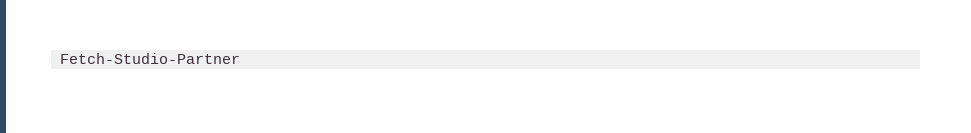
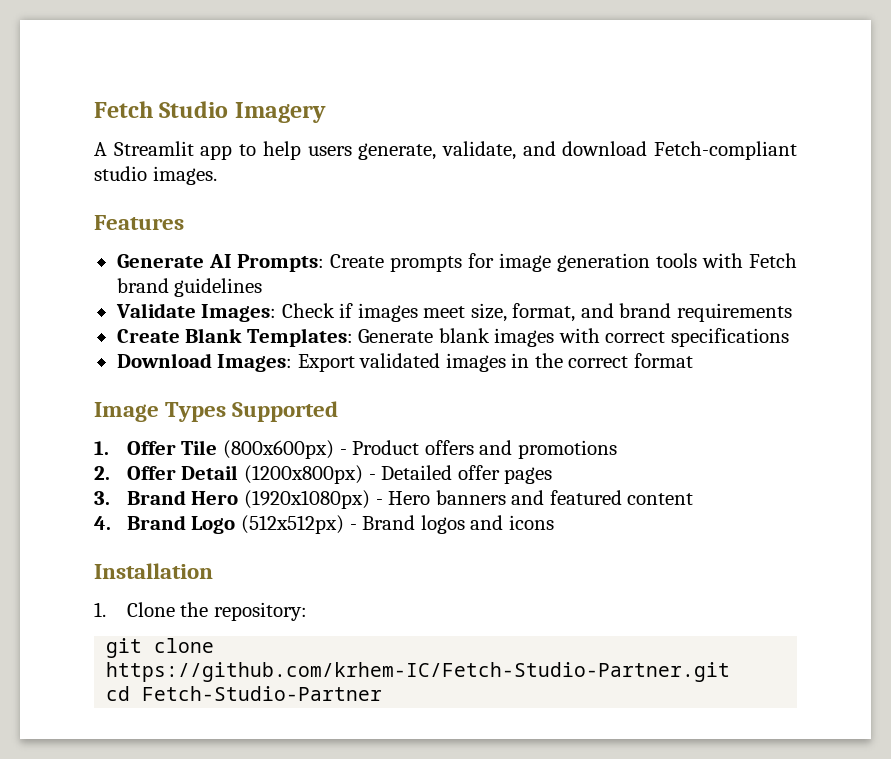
- Fetch-Studio-Partner
+ Fetch Studio Imagery
+ A Streamlit app to help users generate, validate, and download Fetch-compliant studio images.
+ Features
+ Generate AI Prompts: Create prompts for image generation tools with Fetch brand guidelines
+ Validate Images: Check if images meet size, format, and brand requirements
+ Create Blank Templates: Generate blank images with correct specifications
+ Download Images: Export validated images in the correct format
+ Image Types Supported
+ 1. Offer Tile (800x600px) - Product offers and promotions
+ 2. Offer Detail (1200x800px) - Detailed offer pages
+ 3. Brand Hero (1920x1080px) - Hero banners and featured content
+ 4. Brand Logo (512x512px) - Brand logos and icons
+ Installation
+ 1. Clone the repository:
+ git clone https://github.com/krhem-IC/Fetch-Studio-Partner.git
+ cd Fetch-Studio-Partner

